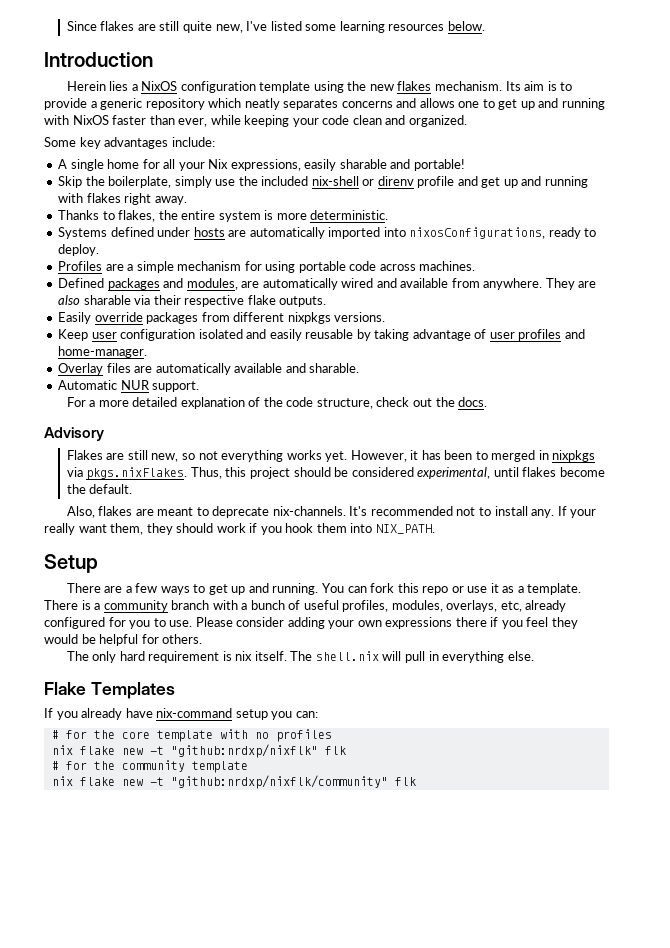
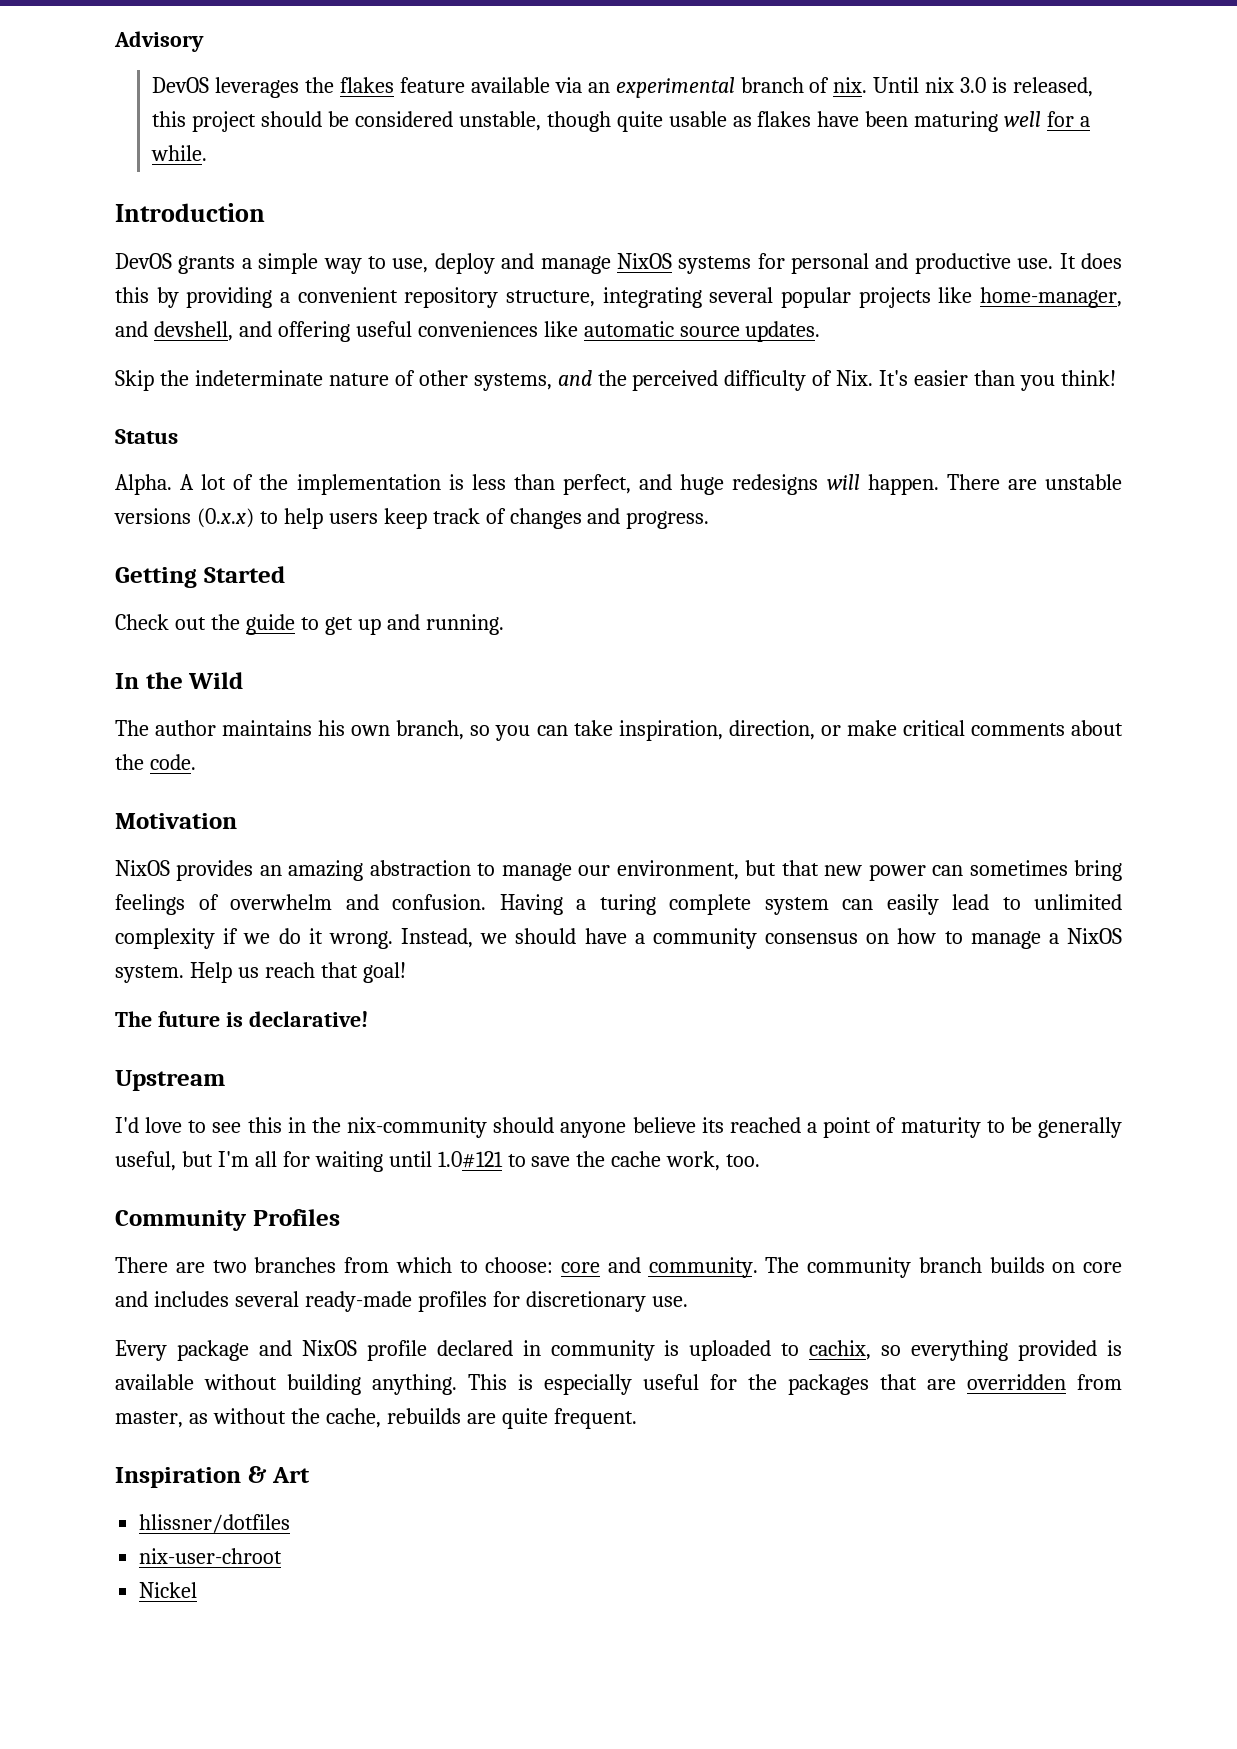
- Since flakes are still quite new, I've listed some learning resources below.
+ Advisory
+ DevOS leverages the flakes feature available via an experimental branch of nix. Until nix 3.0 is released, this project should be considered unstable, though quite usable as flakes have been maturing well for a while.
  Introduction
- Herein lies a NixOS configuration template using the new flakes mechanism. Its aim is to provide a generic repository which neatly separates concerns and allows one to get up and running with NixOS faster than ever, while keeping your code clean and organized.
- Some key advantages include:
- A single home for all your Nix expressions, easily sharable and portable!
- Skip the boilerplate, simply use the included nix-shell or direnv profile and get up and running with flakes right away.
- Thanks to flakes, the entire system is more deterministic.
- Systems defined under hosts are automatically imported into nixosConfigurations, ready to deploy.
- Profiles are a simple mechanism for using portable code across machines.
- Defined packages and modules, are automatically wired and available from anywhere. They are also sharable via their respective flake outputs.
- Easily override packages from different nixpkgs versions.
- Keep user configuration isolated and easily reusable by taking advantage of user profiles and home-manager.
- Overlay files are automatically available and sharable.
- Automatic NUR support.
- For a more detailed explanation of the code structure, check out the docs.
- Advisory
- Flakes are still new, so not everything works yet. However, it has been to merged in nixpkgs via pkgs.nixFlakes. Thus, this project should be considered experimental, until flakes become the default.
- Also, flakes are meant to deprecate nix-channels. It's recommended not to install any. If your really want them, they should work if you hook them into NIX_PATH.
- Setup
- There are a few ways to get up and running. You can fork this repo or use it as a template. There is a community branch with a bunch of useful profiles, modules, overlays, etc, already configured for you to use. Please consider adding your own expressions there if you feel they would be helpful for others.
- The only hard requirement is nix itself. The shell.nix will pull in everything else.
- Flake Templates
- If you already have nix-command setup you can:
- # for the core template with no profiles
- nix flake new -t "github:nrdxp/nixflk" flk
- # for the community template
- nix flake new -t "github:nrdxp/nixflk/community" flk
+ DevOS grants a simple way to use, deploy and manage NixOS systems for personal and productive use. It does this by providing a convenient repository structure, integrating several popular projects like home-manager, and devshell, and offering useful conveniences like automatic source updates.
+ Skip the indeterminate nature of other systems, and the perceived difficulty of Nix. It's easier than you think!
+ Status
+ Alpha. A lot of the implementation is less than perfect, and huge redesigns will happen. There are unstable versions (0.x.x) to help users keep track of changes and progress.
+ Getting Started
+ Check out the guide to get up and running.
+ In the Wild
+ The author maintains his own branch, so you can take inspiration, direction, or make critical comments about the code.
+ Motivation
+ NixOS provides an amazing abstraction to manage our environment, but that new power can sometimes bring feelings of overwhelm and confusion. Having a turing complete system can easily lead to unlimited complexity if we do it wrong. Instead, we should have a community consensus on how to manage a NixOS system. Help us reach that goal!
+ The future is declarative!
+ Upstream
+ I'd love to see this in the nix-community should anyone believe its reached a point of maturity to be generally useful, but I'm all for waiting until 1.0#121 to save the cache work, too.
+ Community Profiles
+ There are two branches from which to choose: core and community. The community branch builds on core and includes several ready-made profiles for discretionary use.
+ Every package and NixOS profile declared in community is uploaded to cachix, so everything provided is available without building anything. This is especially useful for the packages that are overridden from master, as without the cache, rebuilds are quite frequent.
+ Inspiration & Art
+ hlissner/dotfiles
+ nix-user-chroot
+ Nickel

